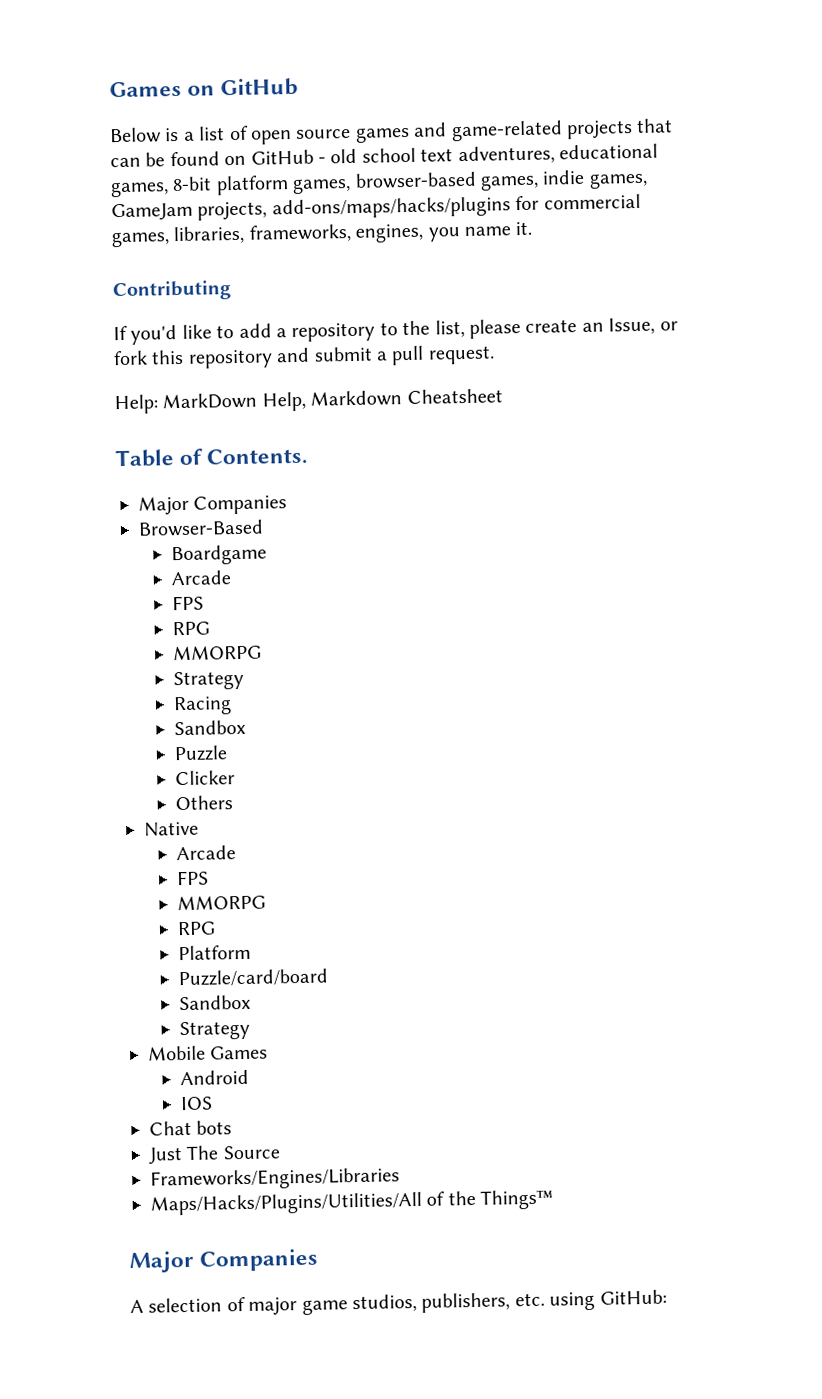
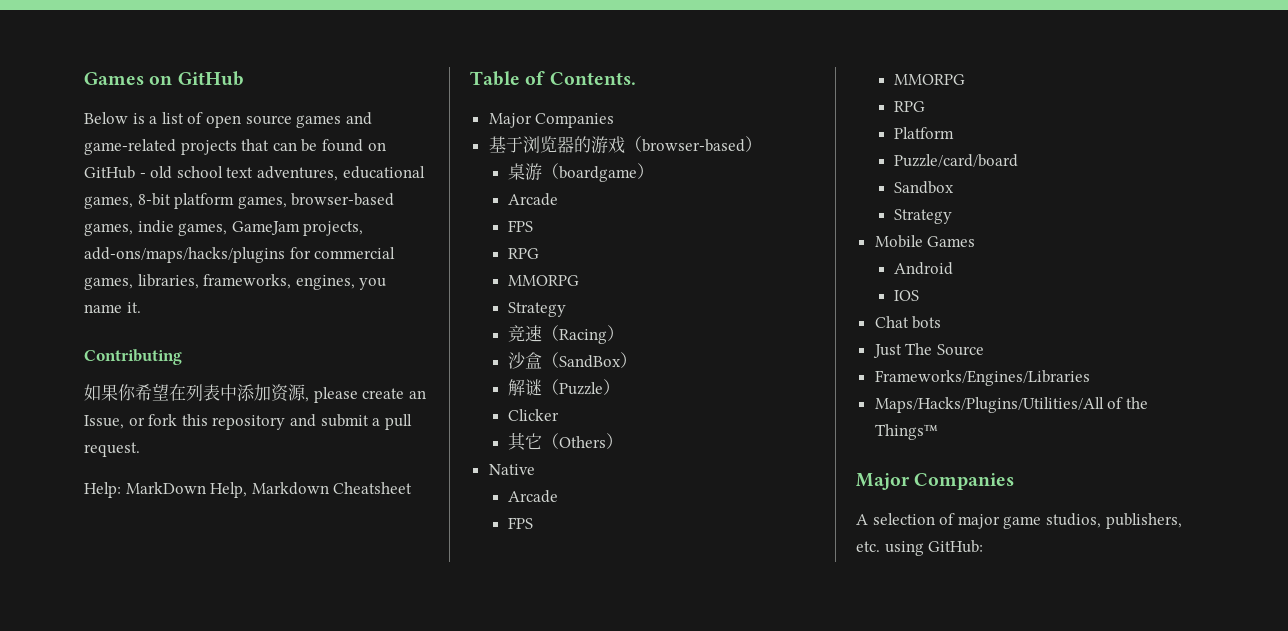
- If you'd like to add a repository to the list, please create an Issue, or fork this repository and submit a pull request.
+ 如果你希望在列表中添加资源, please create an Issue, or fork this repository and submit a pull request.
- Browser-Based
- Boardgame
+ 基于浏览器的游戏（browser-based）
+ 桌游（boardgame）
- Racing
- Sandbox
- Puzzle
+ 竞速（Racing）
+ 沙盒（SandBox）
+ 解谜（Puzzle）
- Others
+ 其它（Others）

